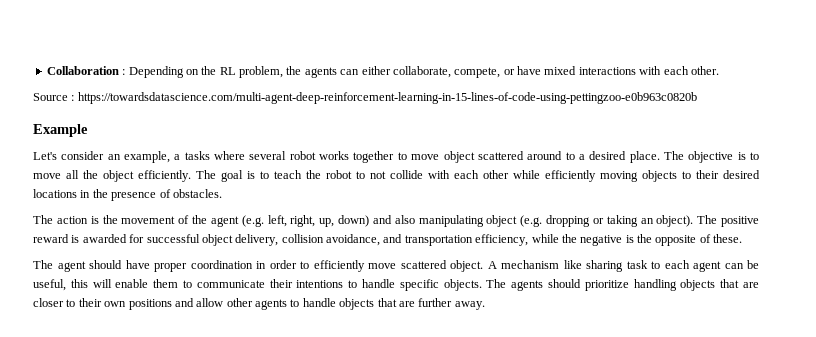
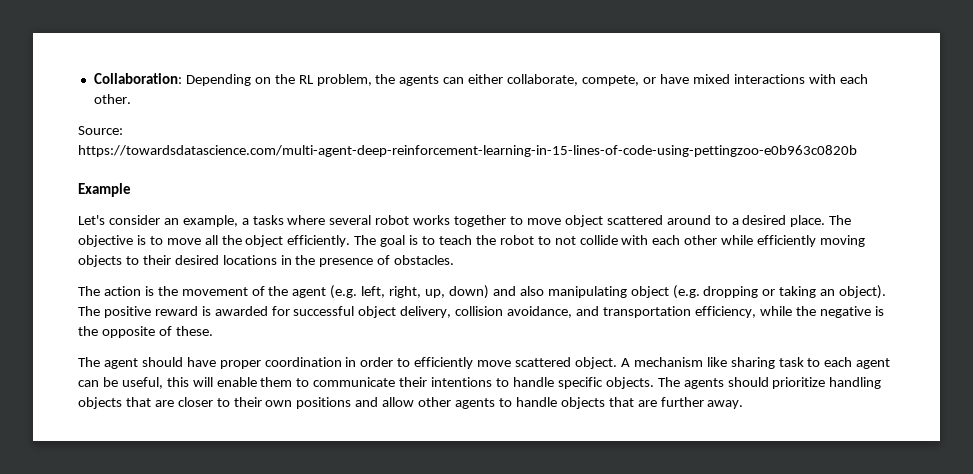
- Collaboration : Depending on the RL problem, the agents can either collaborate, compete, or have mixed interactions with each other.
+ Collaboration: Depending on the RL problem, the agents can either collaborate, compete, or have mixed interactions with each other.
- Source : https://towardsdatascience.com/multi-agent-deep-reinforcement-learning-in-15-lines-of-code-using-pettingzoo-e0b963c0820b
+ Source: https://towardsdatascience.com/multi-agent-deep-reinforcement-learning-in-15-lines-of-code-using-pettingzoo-e0b963c0820b

